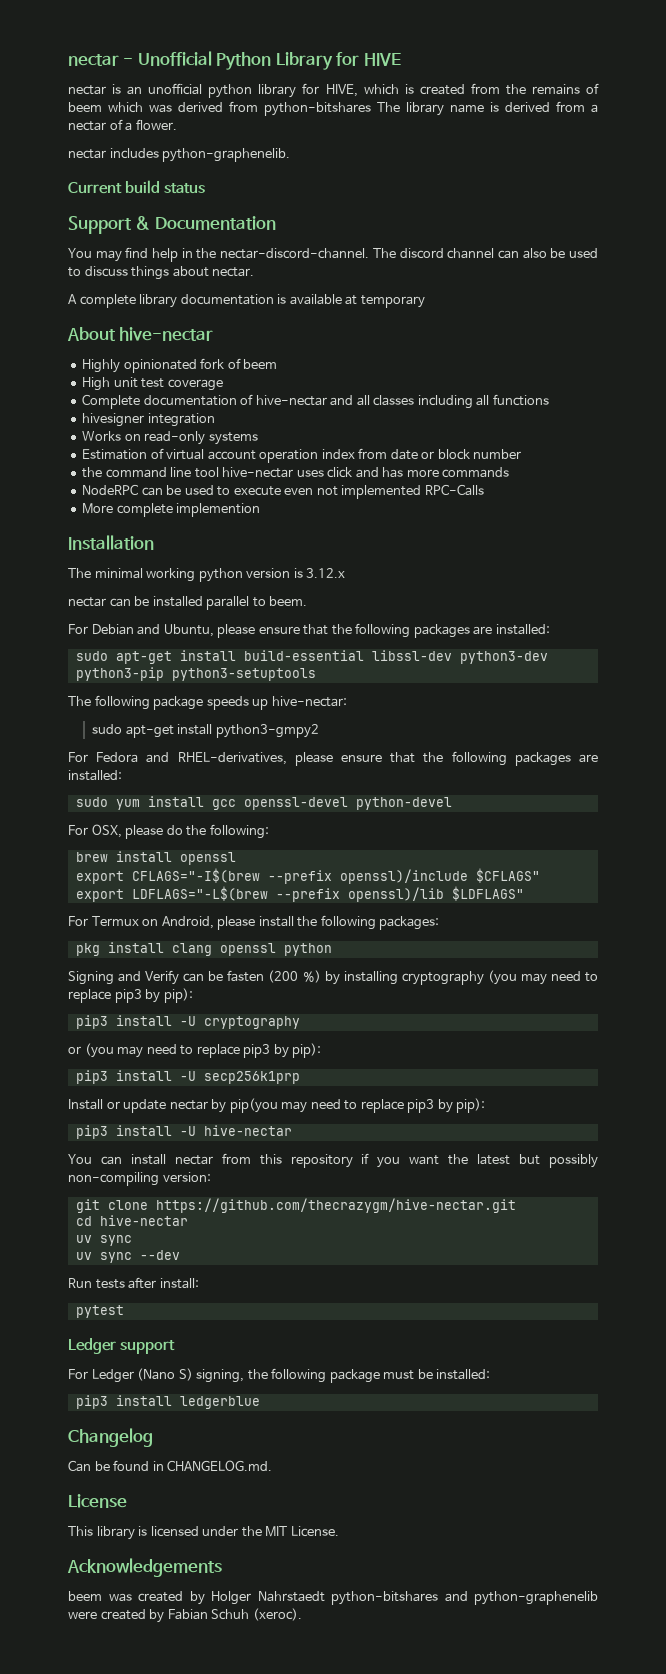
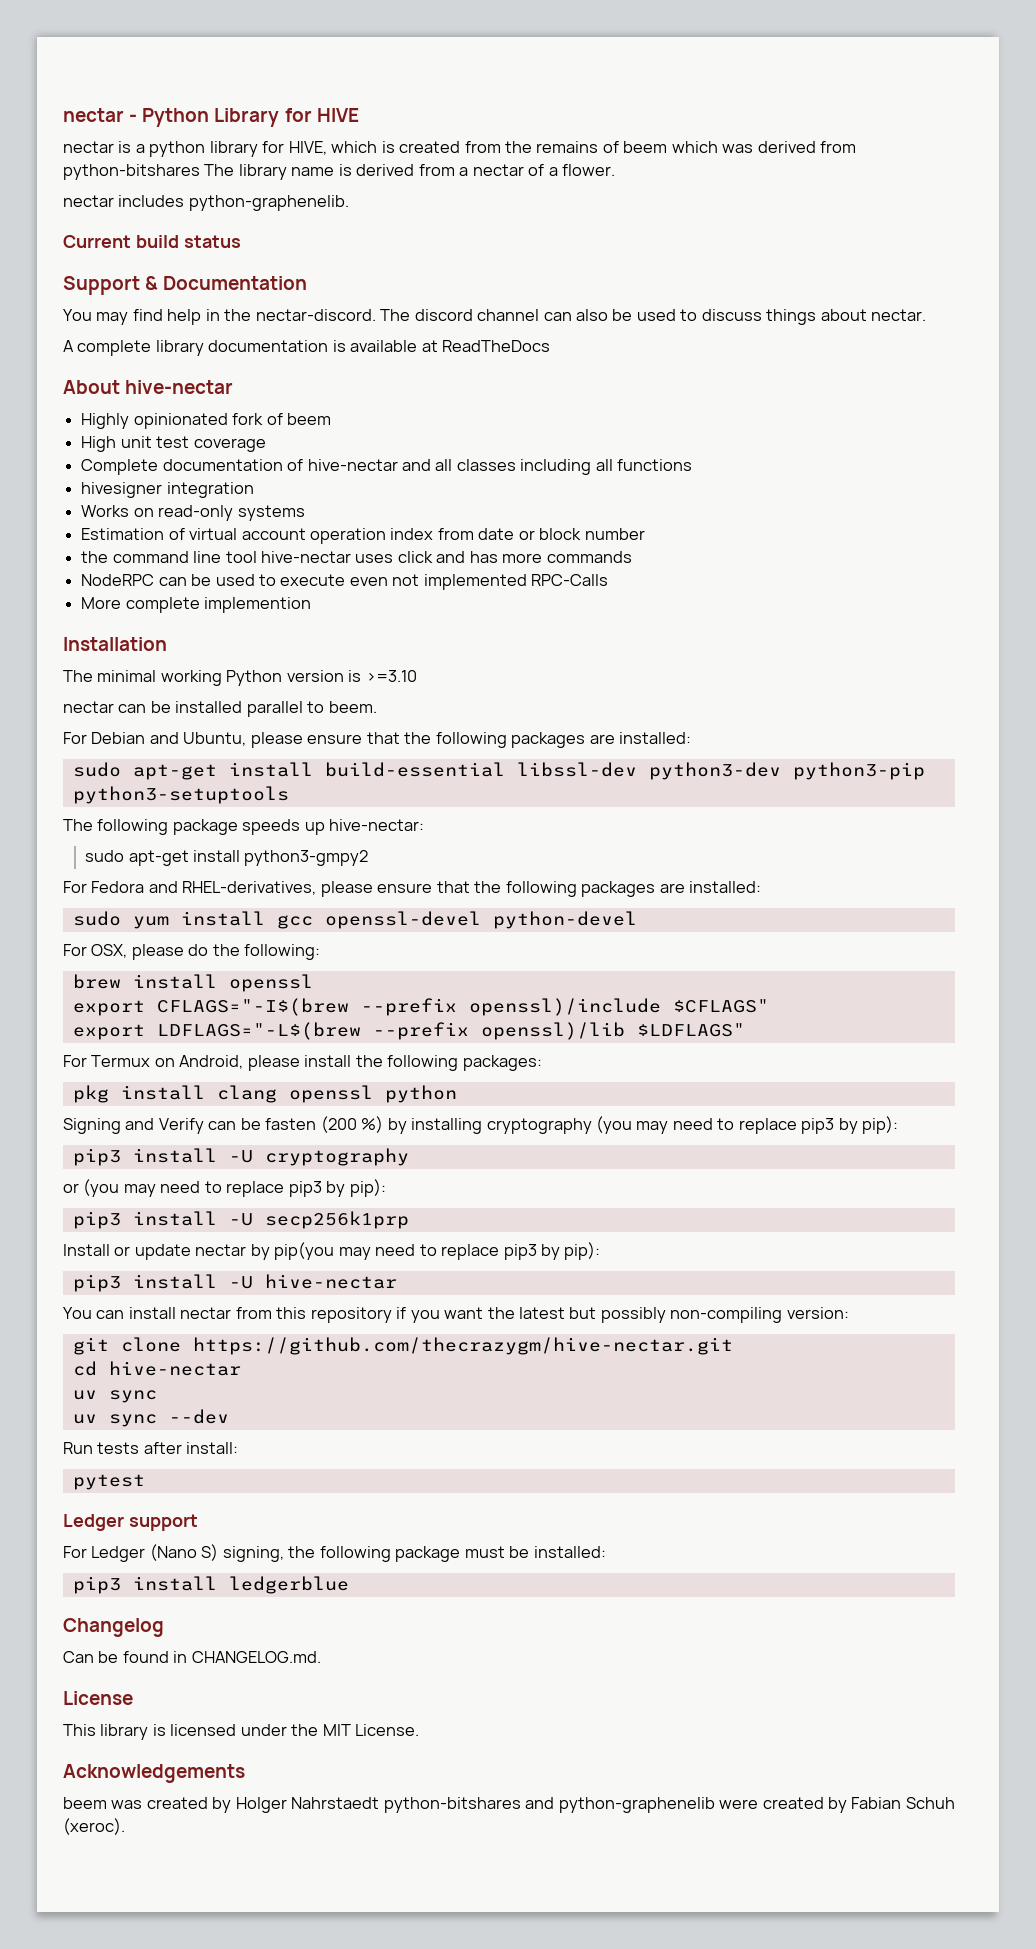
- nectar - Unofficial Python Library for HIVE
+ nectar - Python Library for HIVE
- nectar is an unofficial python library for HIVE, which is created from the remains of beem which was derived from python-bitshares The library name is derived from a nectar of a flower.
+ nectar is a python library for HIVE, which is created from the remains of beem which was derived from python-bitshares The library name is derived from a nectar of a flower.
- You may find help in the nectar-discord-channel.
+ You may find help in the nectar-discord.
- A complete library documentation is available at temporary
+ A complete library documentation is available at ReadTheDocs
- The minimal working python version is 3.12.x
+ The minimal working Python version is >=3.10

